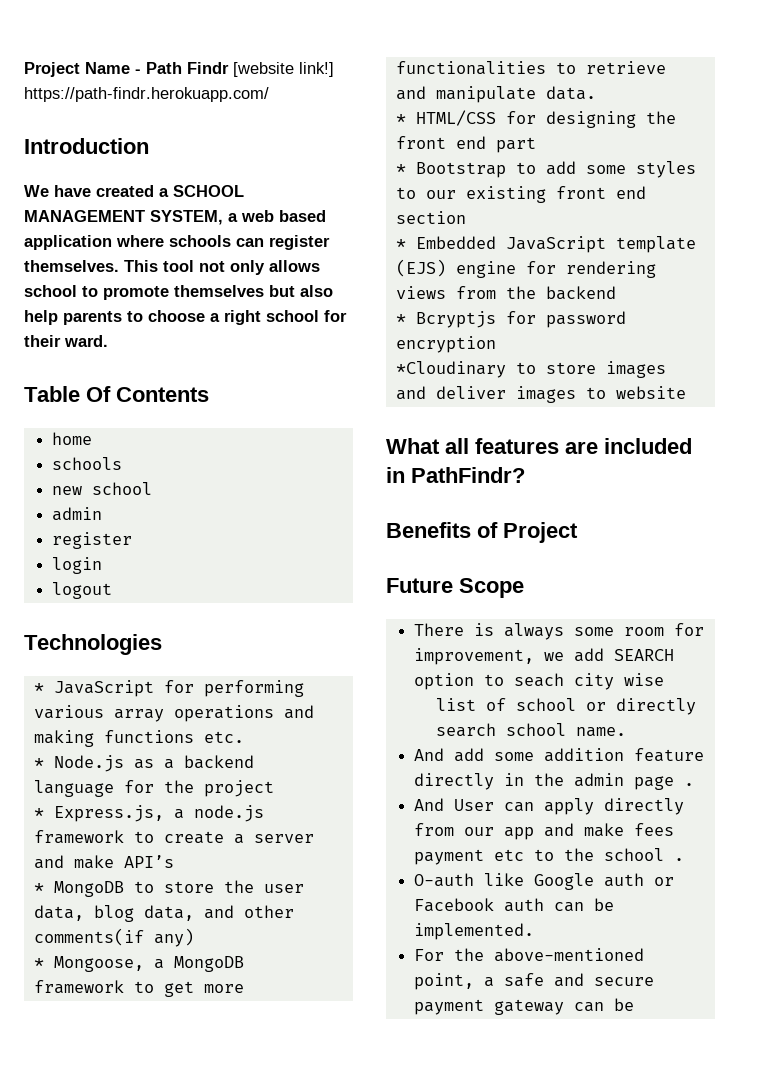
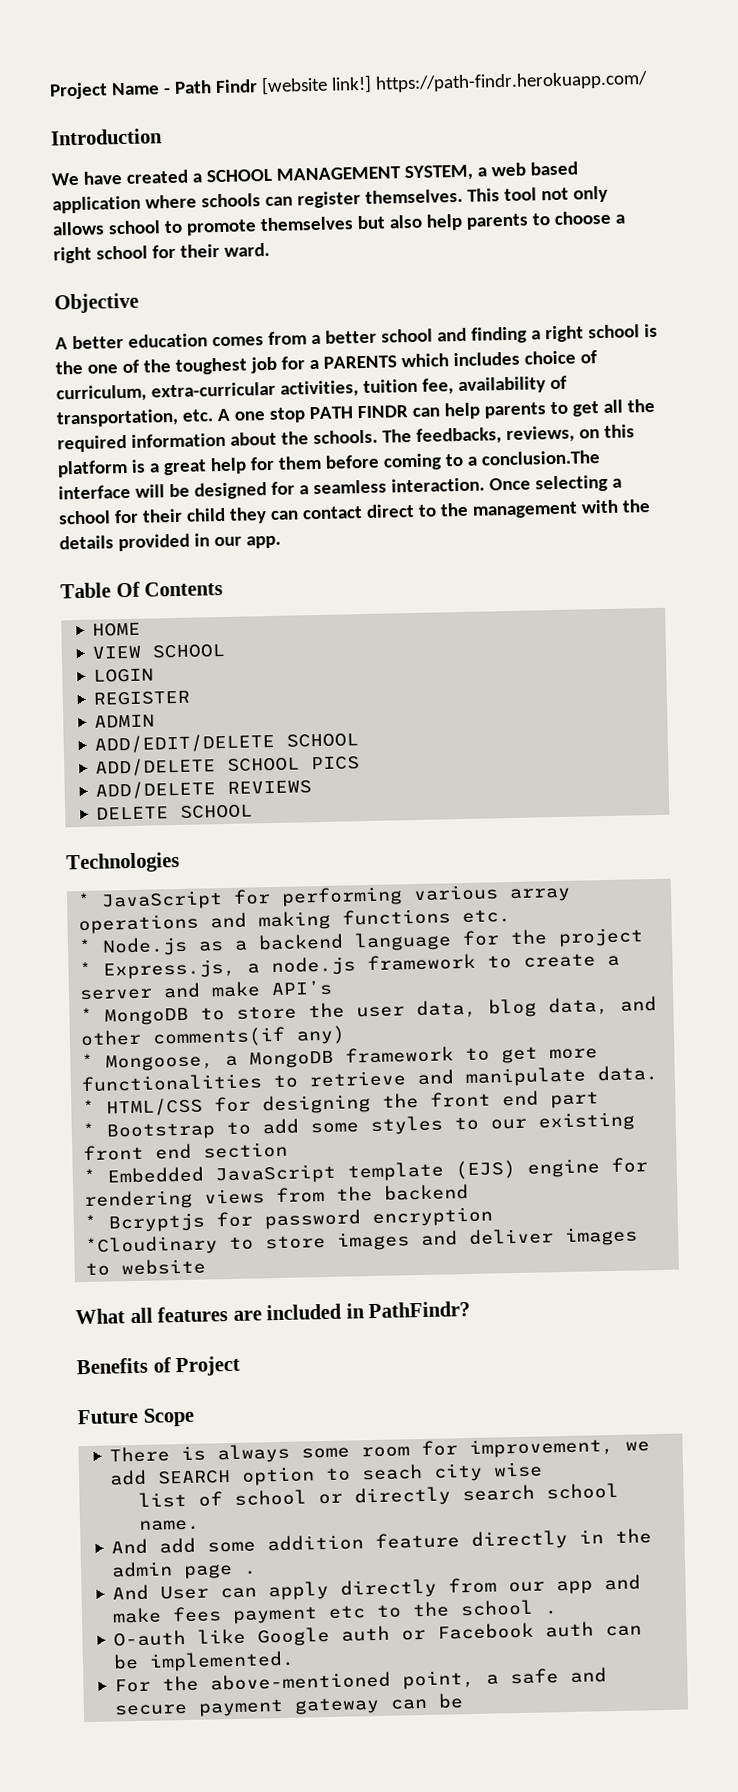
+ Objective
+ A better education comes from a better school and finding a right school is the one of the toughest job for a PARENTS which includes choice of curriculum, extra-curricular activities, tuition fee, availability of transportation, etc. A one stop PATH FINDR can help parents to get all the required information about the schools. The feedbacks, reviews, on this platform is a great help for them before coming to a conclusion.The interface will be designed for a seamless interaction. Once selecting a school for their child they can contact direct to the management with the details provided in our app.
  Table Of Contents
- home
- schools
- new school
- admin
- register
- login
- logout
+ HOME
+ VIEW SCHOOL
+ LOGIN
+ REGISTER
+ ADMIN
+ ADD/EDIT/DELETE SCHOOL
+ ADD/DELETE SCHOOL PICS
+ ADD/DELETE REVIEWS
+ DELETE SCHOOL

